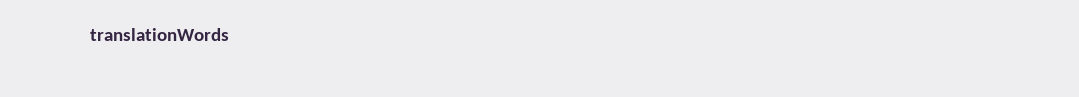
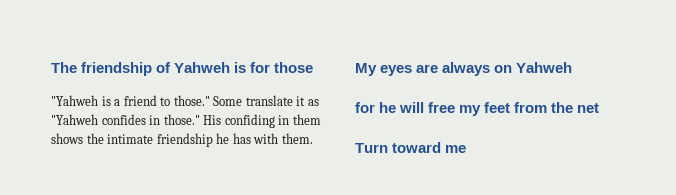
- translationWords
+ The friendship of Yahweh is for those
+ "Yahweh is a friend to those." Some translate it as "Yahweh confides in those." His confiding in them shows the intimate friendship he has with them.
+ My eyes are always on Yahweh
+ for he will free my feet from the net
+ Turn toward me

